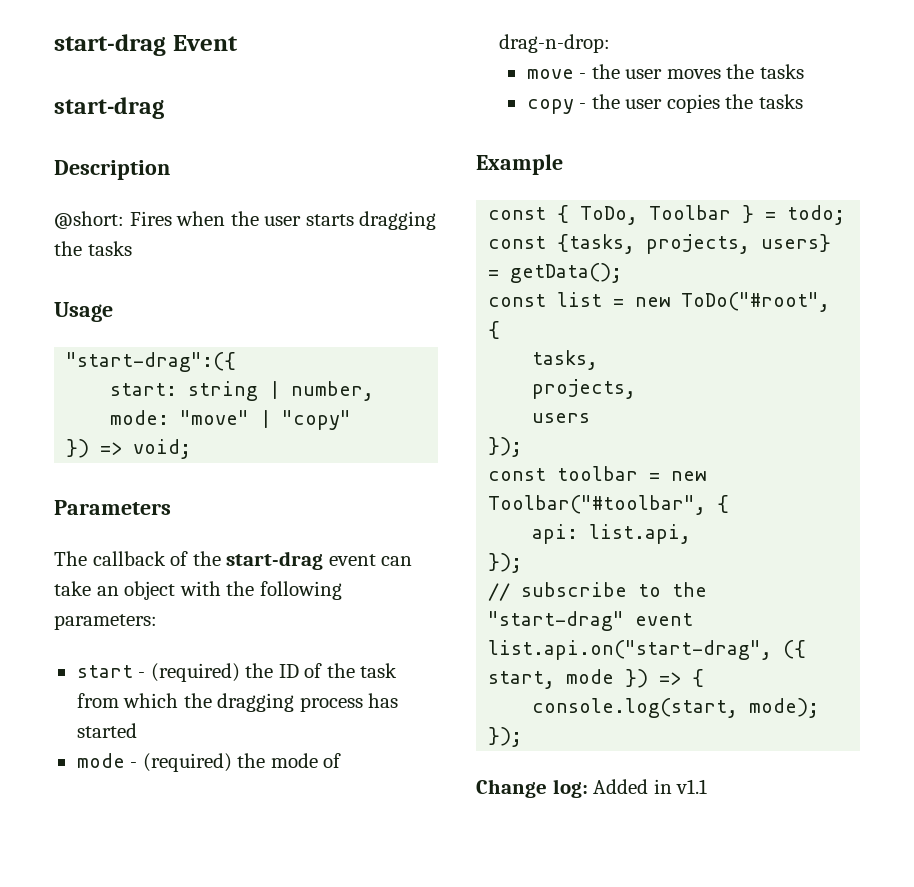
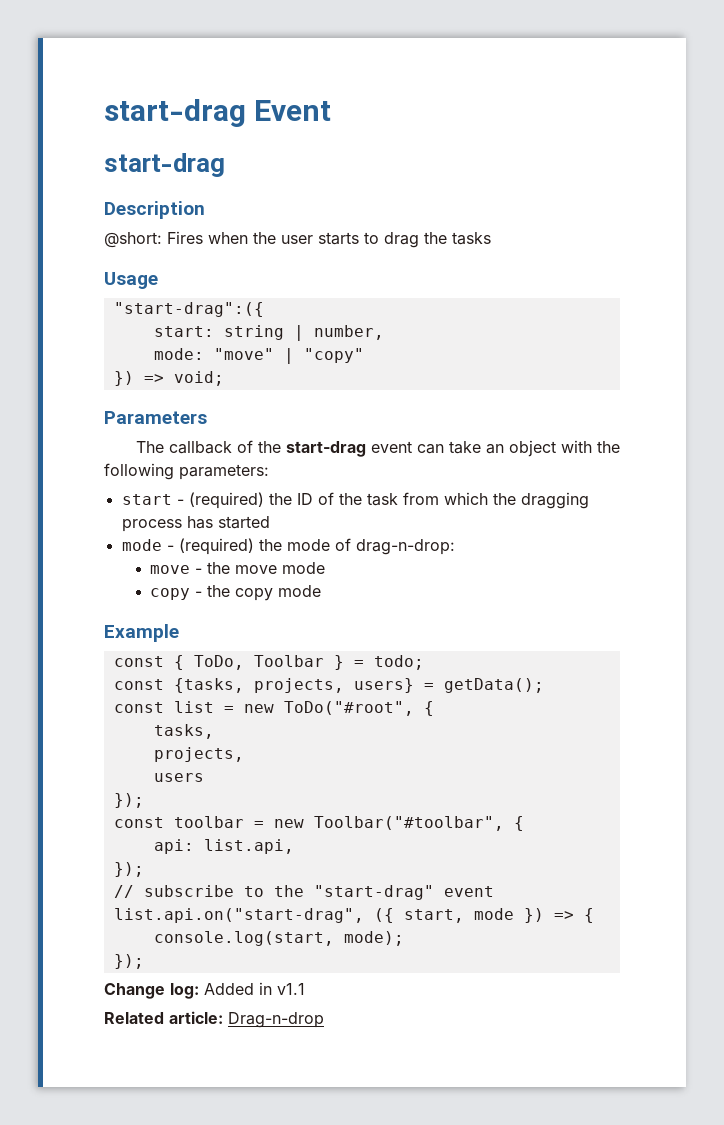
- @short: Fires when the user starts dragging the tasks
+ @short: Fires when the user starts to drag the tasks
- move - the user moves the tasks
+ move - the move mode
- copy - the user copies the tasks
+ copy - the copy mode
+ Related article: Drag-n-drop

